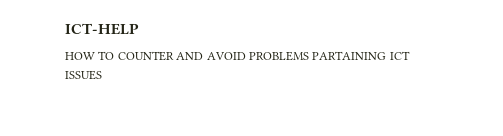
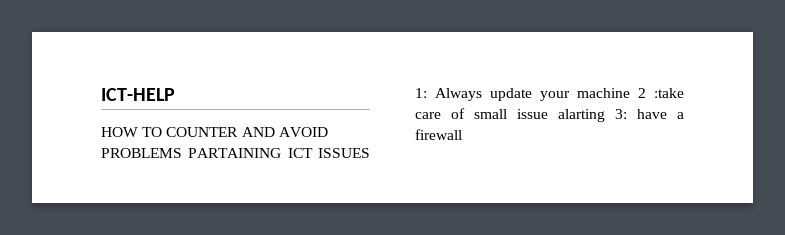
- HOW TO COUNTER AND AVOID PROBLEMS PARTAINING ICT ISSUES
+ HOW TO COUNTER AND AVOID PROBLEMS PARTAINING ICT ISSUES 1: Always update your machine 2 :take care of small issue alarting 3: have a firewall

